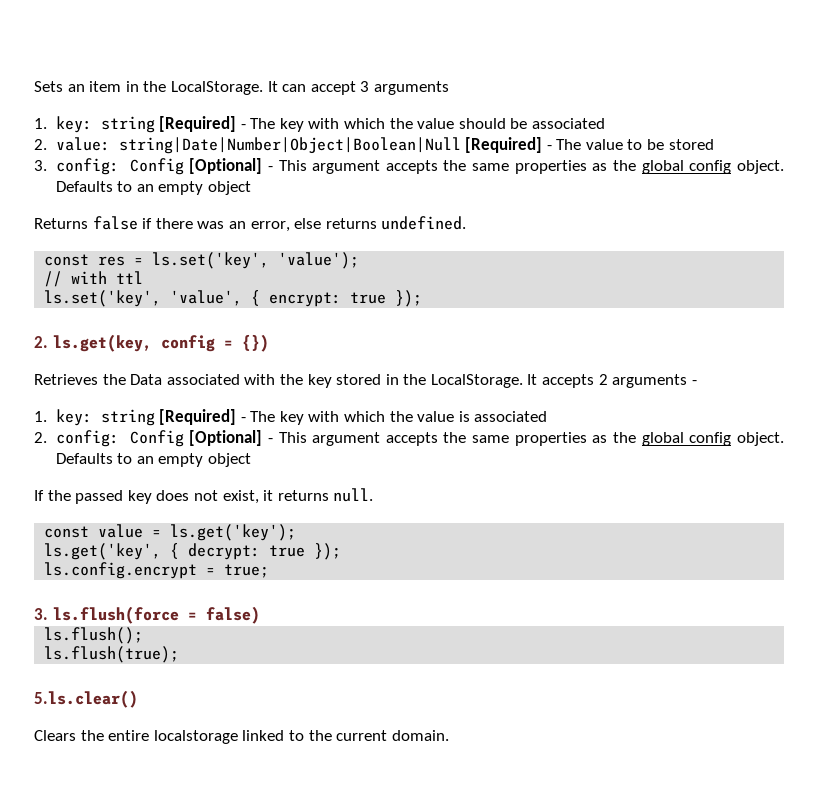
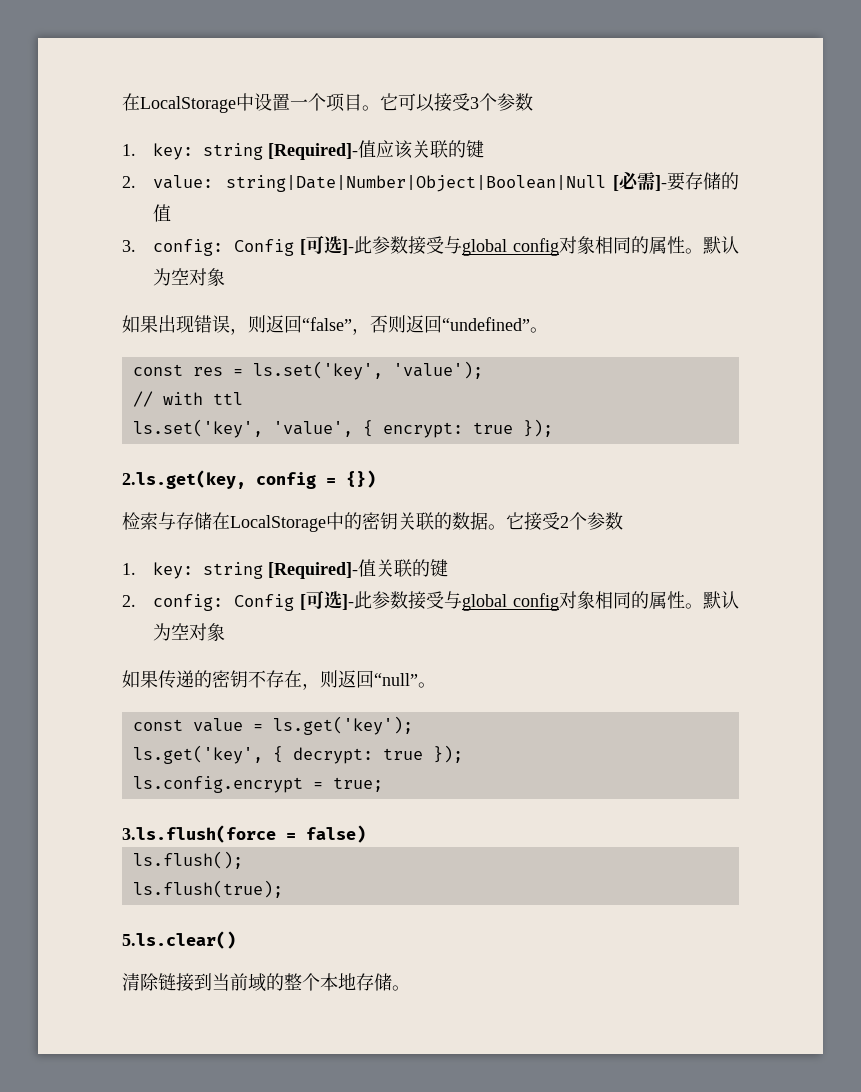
- Sets an item in the LocalStorage. It can accept 3 arguments
- 1. key: string [Required] - The key with which the value should be associated
- 2. value: string|Date|Number|Object|Boolean|Null [Required] - The value to be stored
- 3. config: Config [Optional] - This argument accepts the same properties as the global config object. Defaults to an empty object
- Returns false if there was an error, else returns undefined.
+ 在LocalStorage中设置一个项目。它可以接受3个参数
+ 1. key: string [Required]-值应该关联的键
+ 2. value: string|Date|Number|Object|Boolean|Null [必需]-要存储的值
+ 3. config: Config [可选]-此参数接受与global config对象相同的属性。默认为空对象
+ 如果出现错误，则返回“false”，否则返回“undefined”。
- 2. ls.get(key, config = {})
+ 2.ls.get(key, config = {})
- Retrieves the Data associated with the key stored in the LocalStorage. It accepts 2 arguments -
- 1. key: string [Required] - The key with which the value is associated
- 2. config: Config [Optional] - This argument accepts the same properties as the global config object. Defaults to an empty object
- If the passed key does not exist, it returns null.
+ 检索与存储在LocalStorage中的密钥关联的数据。它接受2个参数
+ 1. key: string [Required]-值关联的键
+ 2. config: Config [可选]-此参数接受与global config对象相同的属性。默认为空对象
+ 如果传递的密钥不存在，则返回“null”。
- 3. ls.flush(force = false)
+ 3.ls.flush(force = false)
- Clears the entire localstorage linked to the current domain.
+ 清除链接到当前域的整个本地存储。

